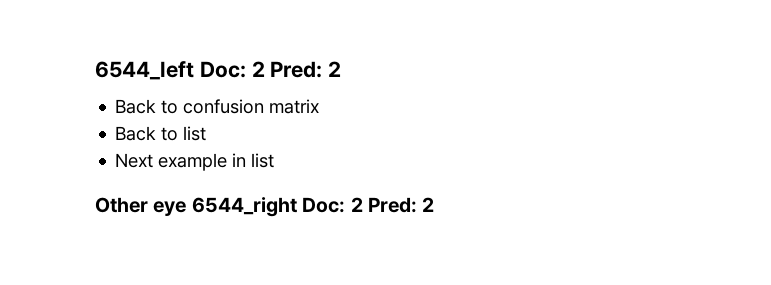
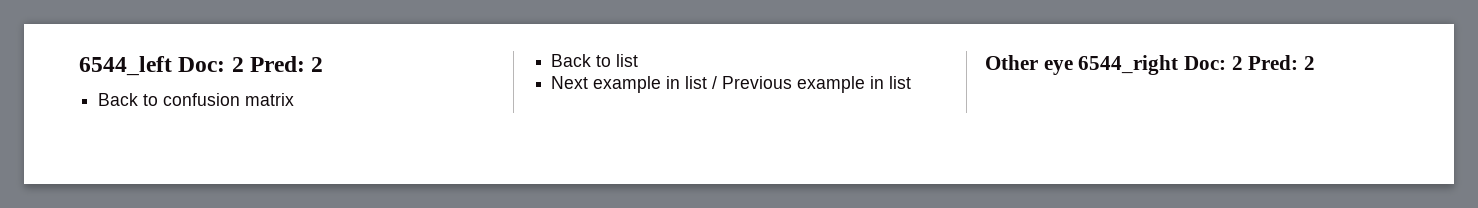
- Next example in list
+ Next example in list / Previous example in list

